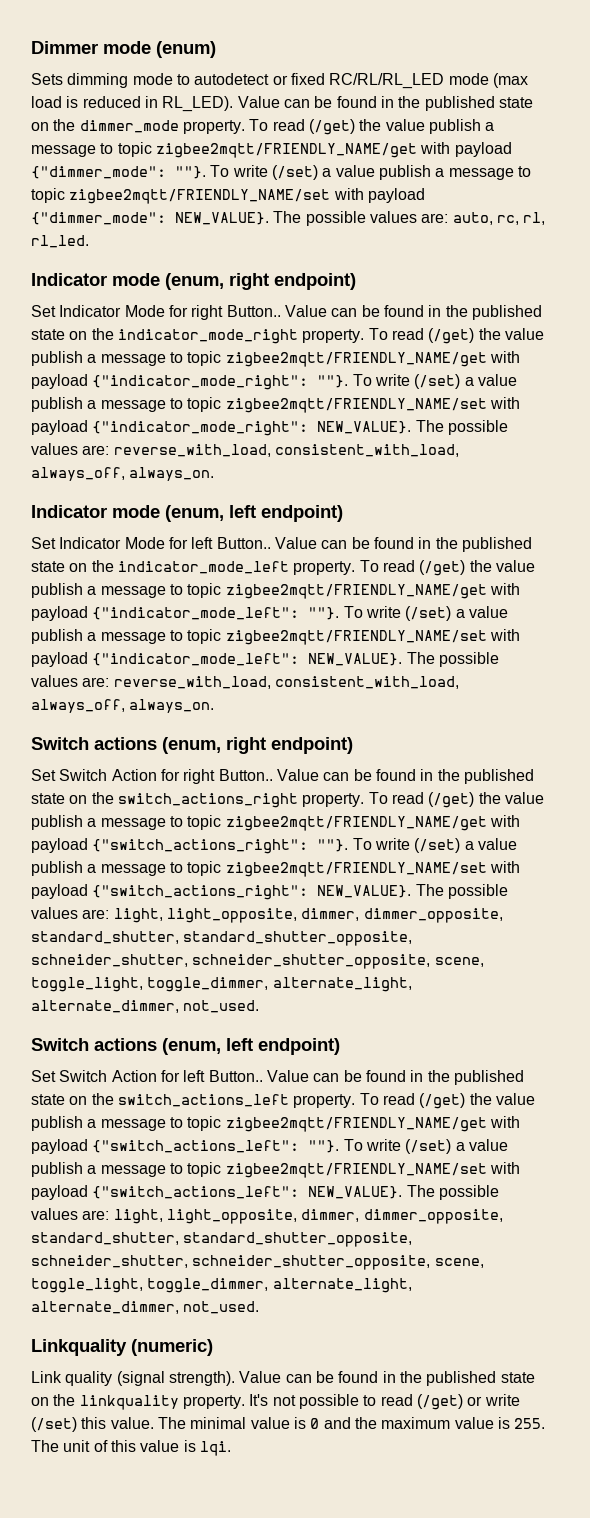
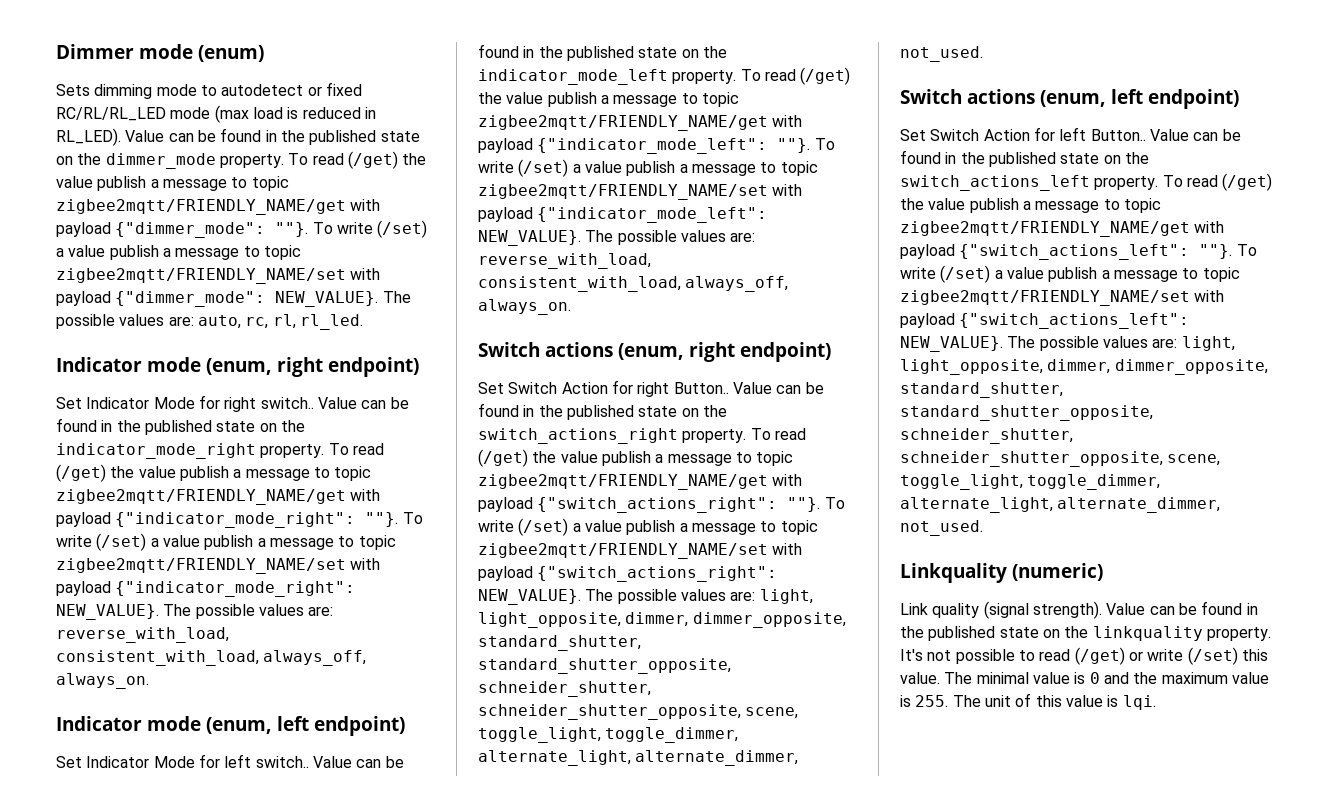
- Set Indicator Mode for right Button..
+ Set Indicator Mode for right switch..
- Set Indicator Mode for left Button..
+ Set Indicator Mode for left switch..

